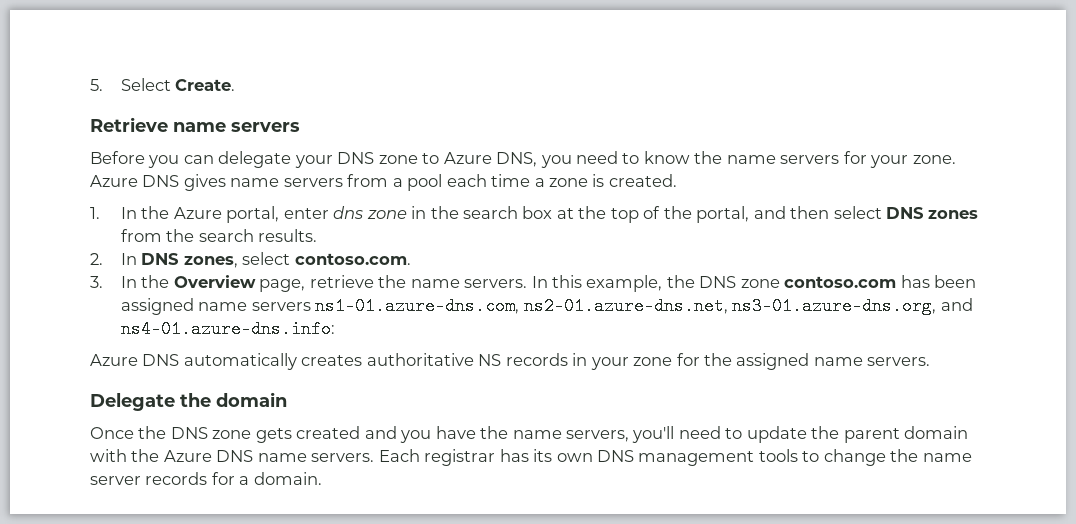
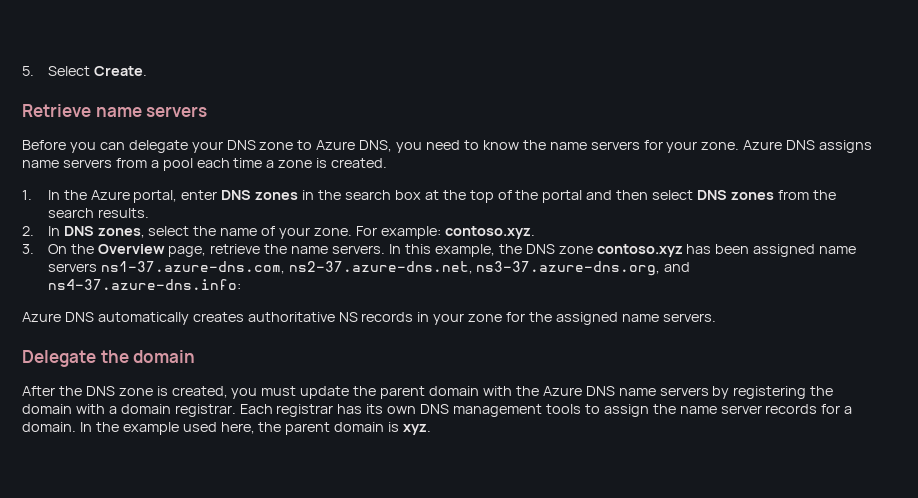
- Azure DNS gives name servers from a pool each time a zone is created.
+ Azure DNS assigns name servers from a pool each time a zone is created.
- 1. In the Azure portal, enter dns zone in the search box at the top of the portal, and then select DNS zones from the search results.
+ 1. In the Azure portal, enter DNS zones in the search box at the top of the portal and then select DNS zones from the search results.
- 2. In DNS zones, select contoso.com.
+ 2. In DNS zones, select the name of your zone. For example: contoso.xyz.
- 3. In the Overview page, retrieve the name servers.
+ 3. On the Overview page, retrieve the name servers.
- In this example, the DNS zone contoso.com has been assigned name servers ns1-01.azure-dns.com, ns2-01.azure-dns.net, ns3-01.azure-dns.org, and ns4-01.azure-dns.info:
+ In this example, the DNS zone contoso.xyz has been assigned name servers ns1-37.azure-dns.com, ns2-37.azure-dns.net, ns3-37.azure-dns.org, and ns4-37.azure-dns.info:
- Once the DNS zone gets created and you have the name servers, you'll need to update the parent domain with the Azure DNS name servers.
+ After the DNS zone is created, you must update the parent domain with the Azure DNS name servers by registering the domain with a domain registrar.
- Each registrar has its own DNS management tools to change the name server records for a domain.
+ Each registrar has its own DNS management tools to assign the name server records for a domain.
+ In the example used here, the parent domain is xyz.

